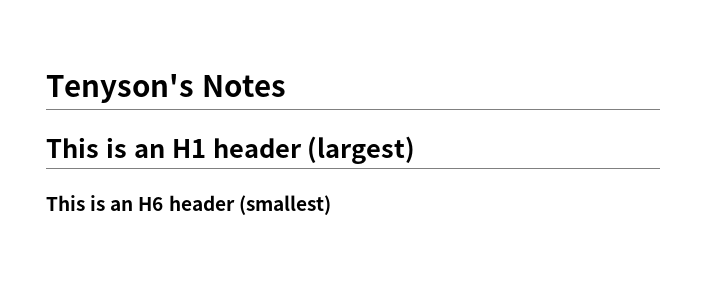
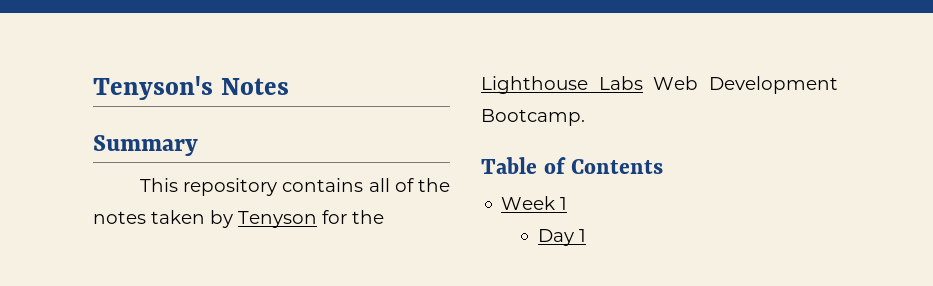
- This is an H1 header (largest)
- This is an H6 header (smallest)
+ Summary
+ This repository contains all of the notes taken by Tenyson for the Lighthouse Labs Web Development Bootcamp.
+ Table of Contents
+ Week 1
+ Day 1

